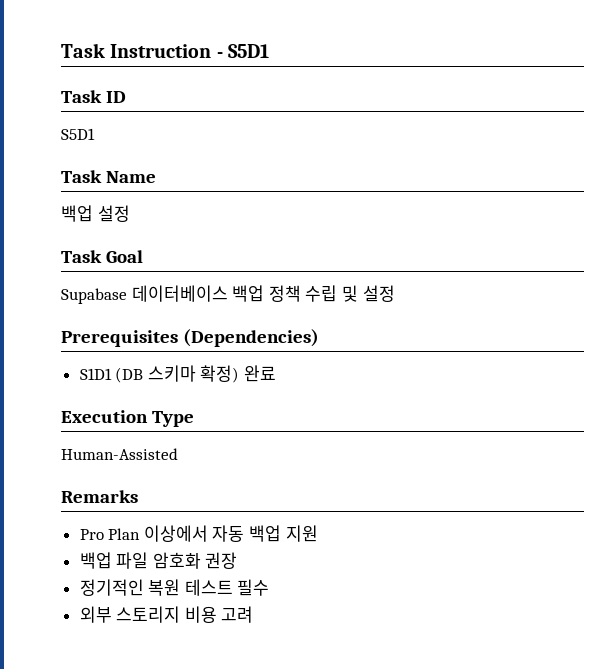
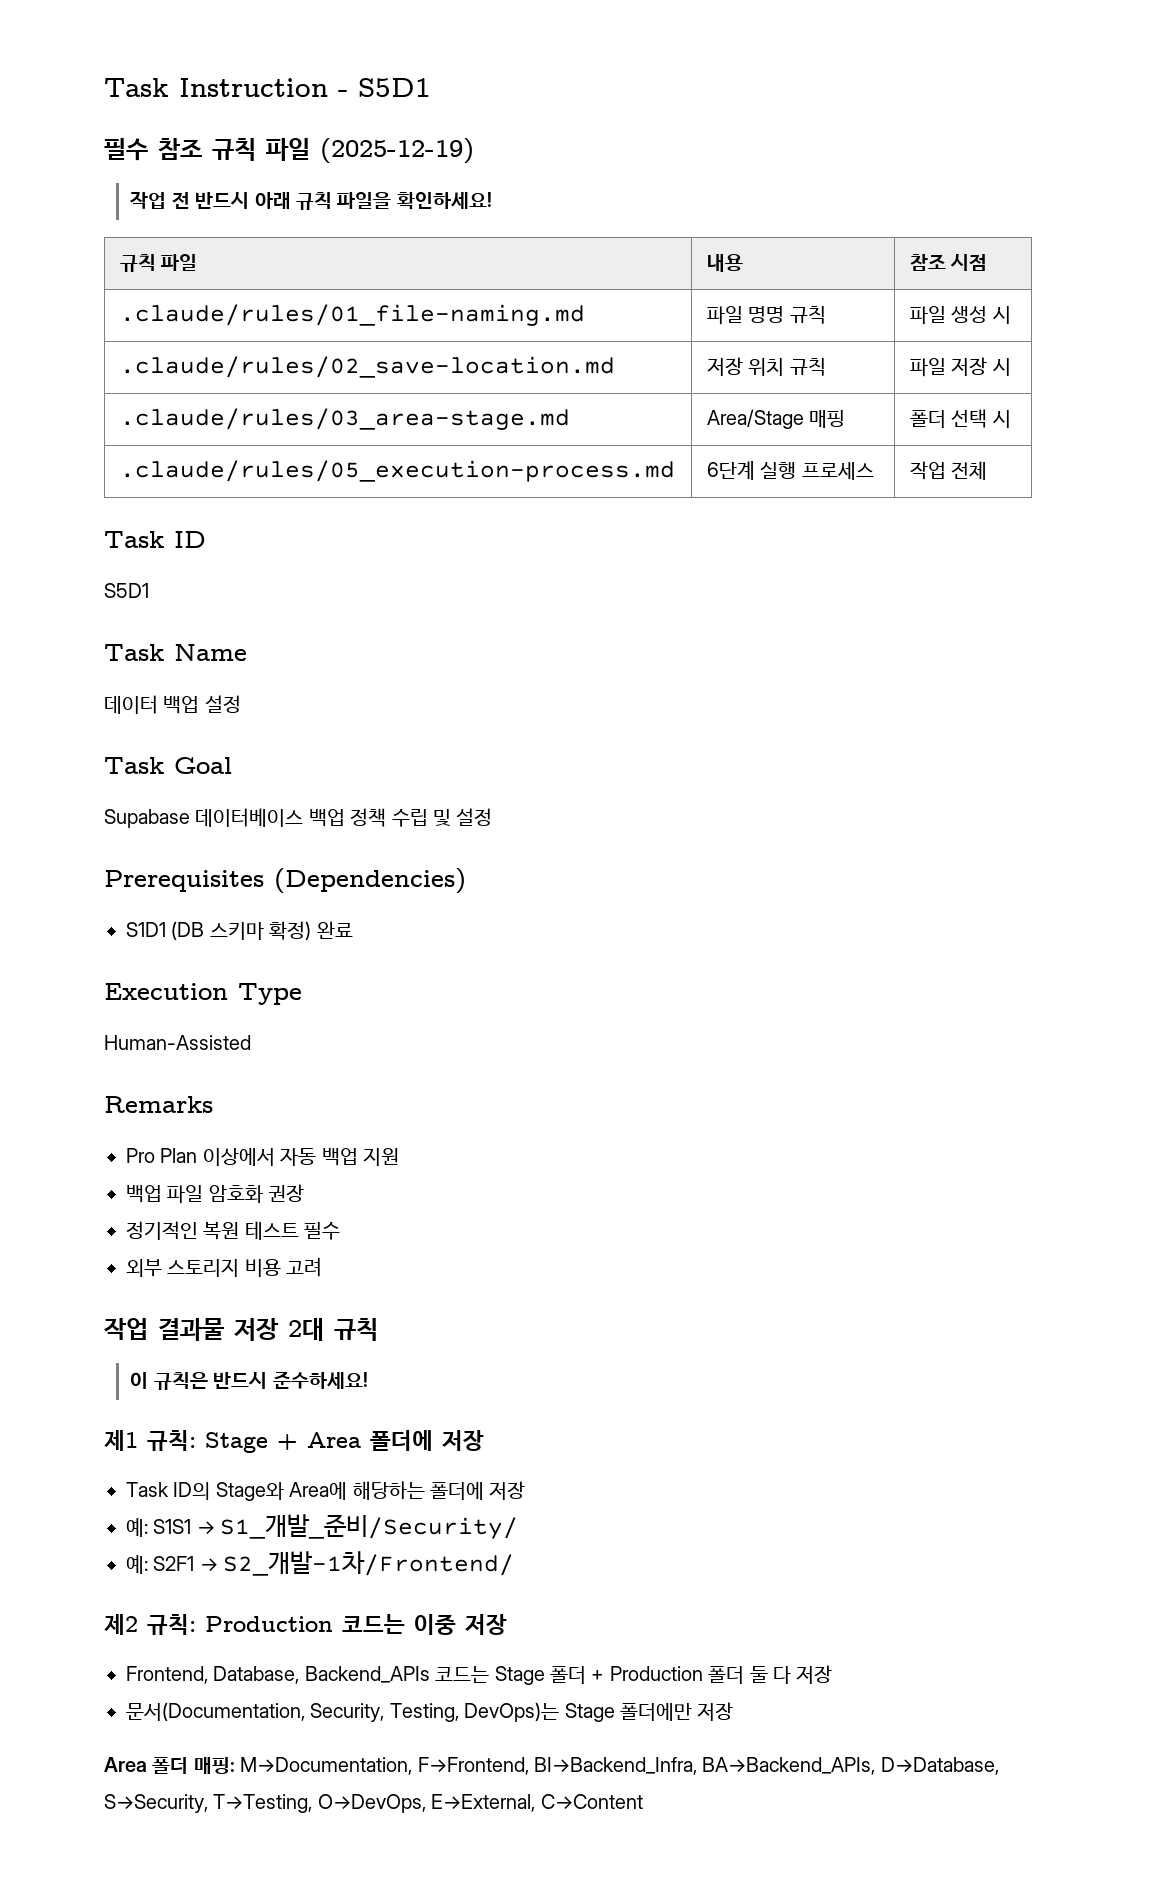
+ 필수 참조 규칙 파일 (2025-12-19)
+ 작업 전 반드시 아래 규칙 파일을 확인하세요!
+ 규칙 파일 | 내용 | 참조 시점
+ .claude/rules/01_file-naming.md | 파일 명명 규칙 | 파일 생성 시
+ .claude/rules/02_save-location.md | 저장 위치 규칙 | 파일 저장 시
+ .claude/rules/03_area-stage.md | Area/Stage 매핑 | 폴더 선택 시
+ .claude/rules/05_execution-process.md | 6단계 실행 프로세스 | 작업 전체
- 백업 설정
+ 데이터 백업 설정
+ 작업 결과물 저장 2대 규칙
+ 이 규칙은 반드시 준수하세요!
+ 제1 규칙: Stage + Area 폴더에 저장
+ Task ID의 Stage와 Area에 해당하는 폴더에 저장
+ 예: S1S1 → S1_개발_준비/Security/
+ 예: S2F1 → S2_개발-1차/Frontend/
+ 제2 규칙: Production 코드는 이중 저장
+ Frontend, Database, Backend_APIs 코드는 Stage 폴더 + Production 폴더 둘 다 저장
+ 문서(Documentation, Security, Testing, DevOps)는 Stage 폴더에만 저장
+ Area 폴더 매핑: M→Documentation, F→Frontend, BI→Backend_Infra, BA→Backend_APIs, D→Database, S→Security, T→Testing, O→DevOps, E→External, C→Content

